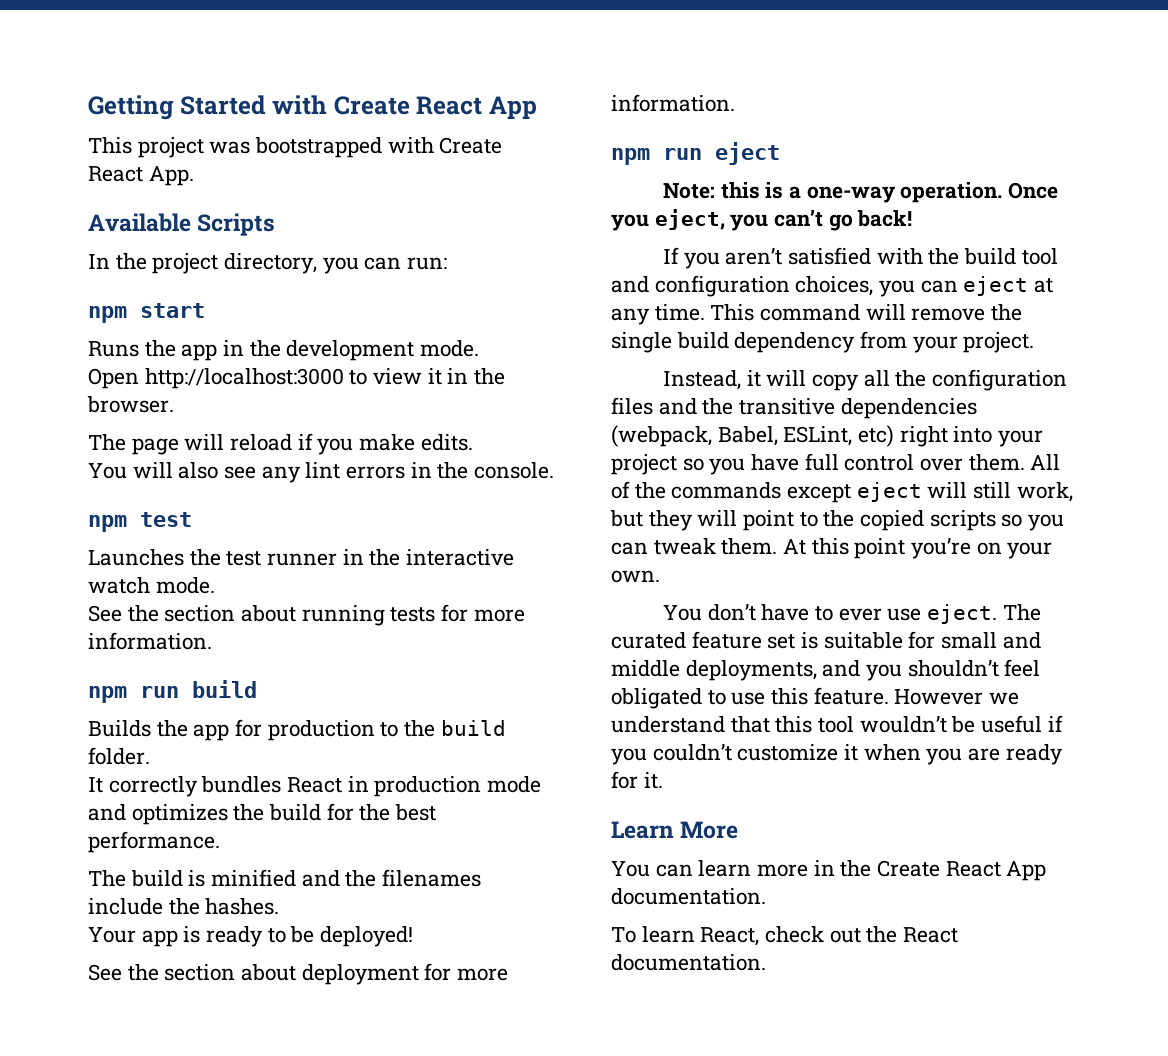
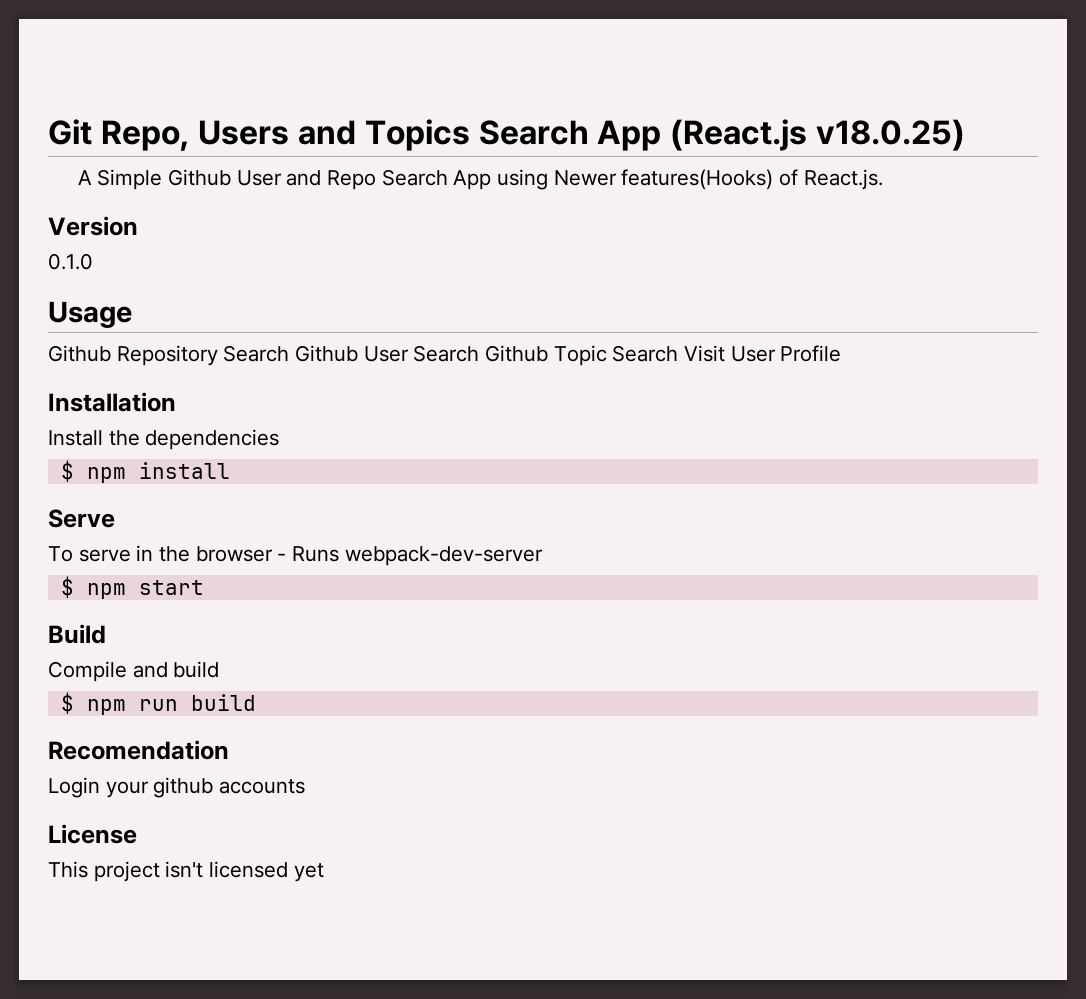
- Getting Started with Create React App
- This project was bootstrapped with Create React App.
- Available Scripts
- In the project directory, you can run:
- npm start
- Runs the app in the development mode.
- Open http://localhost:3000 to view it in the browser.
- The page will reload if you make edits.
- You will also see any lint errors in the console.
- npm test
- Launches the test runner in the interactive watch mode.
- See the section about running tests for more information.
- npm run build
- Builds the app for production to the build folder.
- It correctly bundles React in production mode and optimizes the build for the best performance.
- The build is minified and the filenames include the hashes.
- Your app is ready to be deployed!
- See the section about deployment for more information.
- npm run eject
- Note: this is a one-way operation. Once you eject, you can’t go back!
- If you aren’t satisfied with the build tool and configuration choices, you can eject at any time. This command will remove the single build dependency from your project.
- Instead, it will copy all the configuration files and the transitive dependencies (webpack, Babel, ESLint, etc) right into your project so you have full control over them. All of the commands except eject will still work, but they will point to the copied scripts so you can tweak them. At this point you’re on your own.
- You don’t have to ever use eject. The curated feature set is suitable for small and middle deployments, and you shouldn’t feel obligated to use this feature. However we understand that this tool wouldn’t be useful if you couldn’t customize it when you are ready for it.
- Learn More
- You can learn more in the Create React App documentation.
- To learn React, check out the React documentation.
+ Git Repo, Users and Topics Search App (React.js v18.0.25)
+ A Simple Github User and Repo Search App using Newer features(Hooks) of React.js.
+ Version
+ 0.1.0
+ Usage
+ Github Repository Search Github User Search Github Topic Search Visit User Profile
+ Installation
+ Install the dependencies
+ $ npm install
+ Serve
+ To serve in the browser - Runs webpack-dev-server
+ $ npm start
+ Build
+ Compile and build
+ $ npm run build
+ Recomendation
+ Login your github accounts
+ License
+ This project isn't licensed yet

